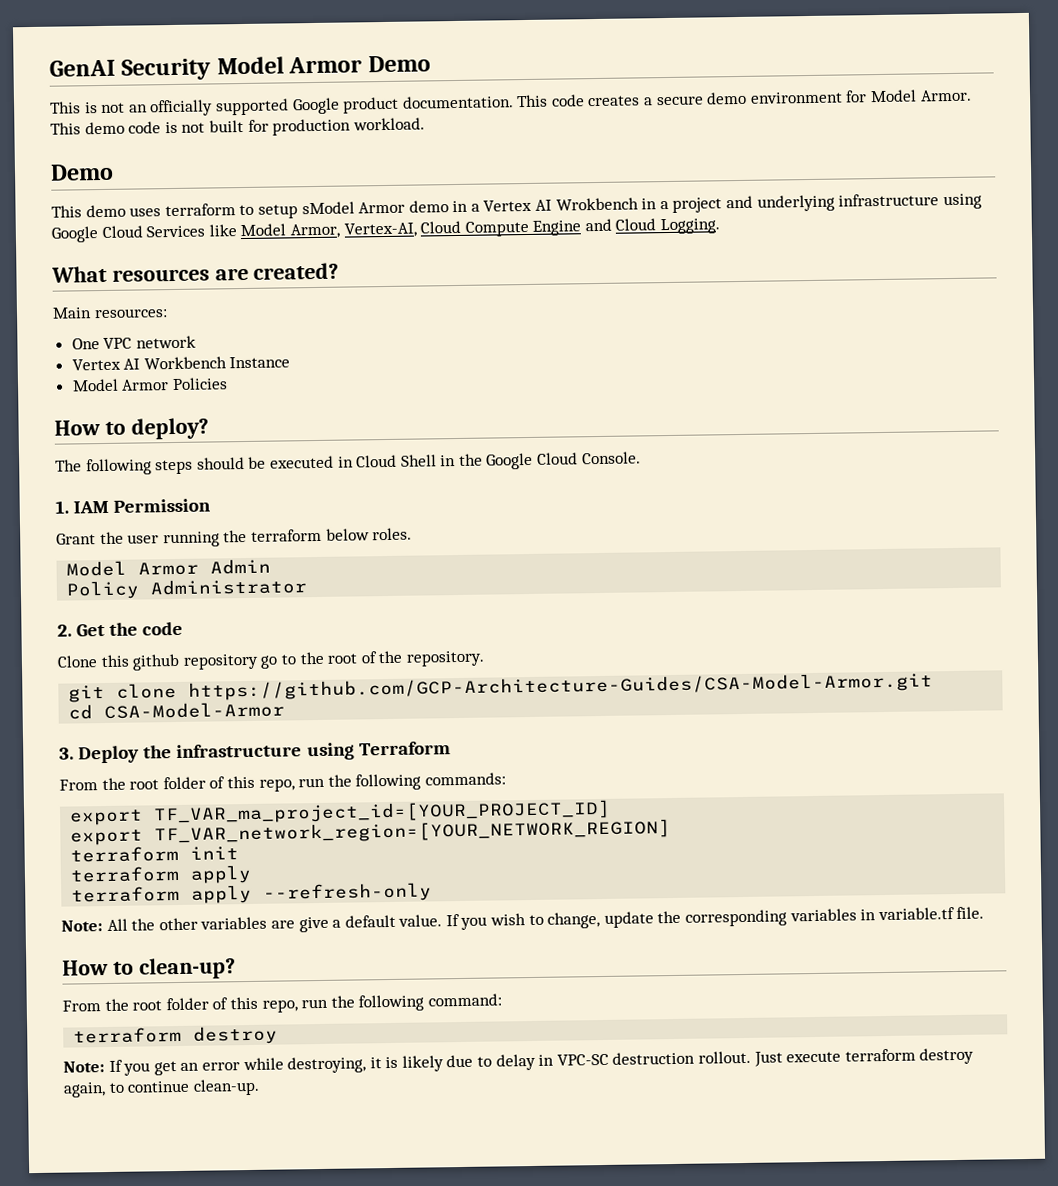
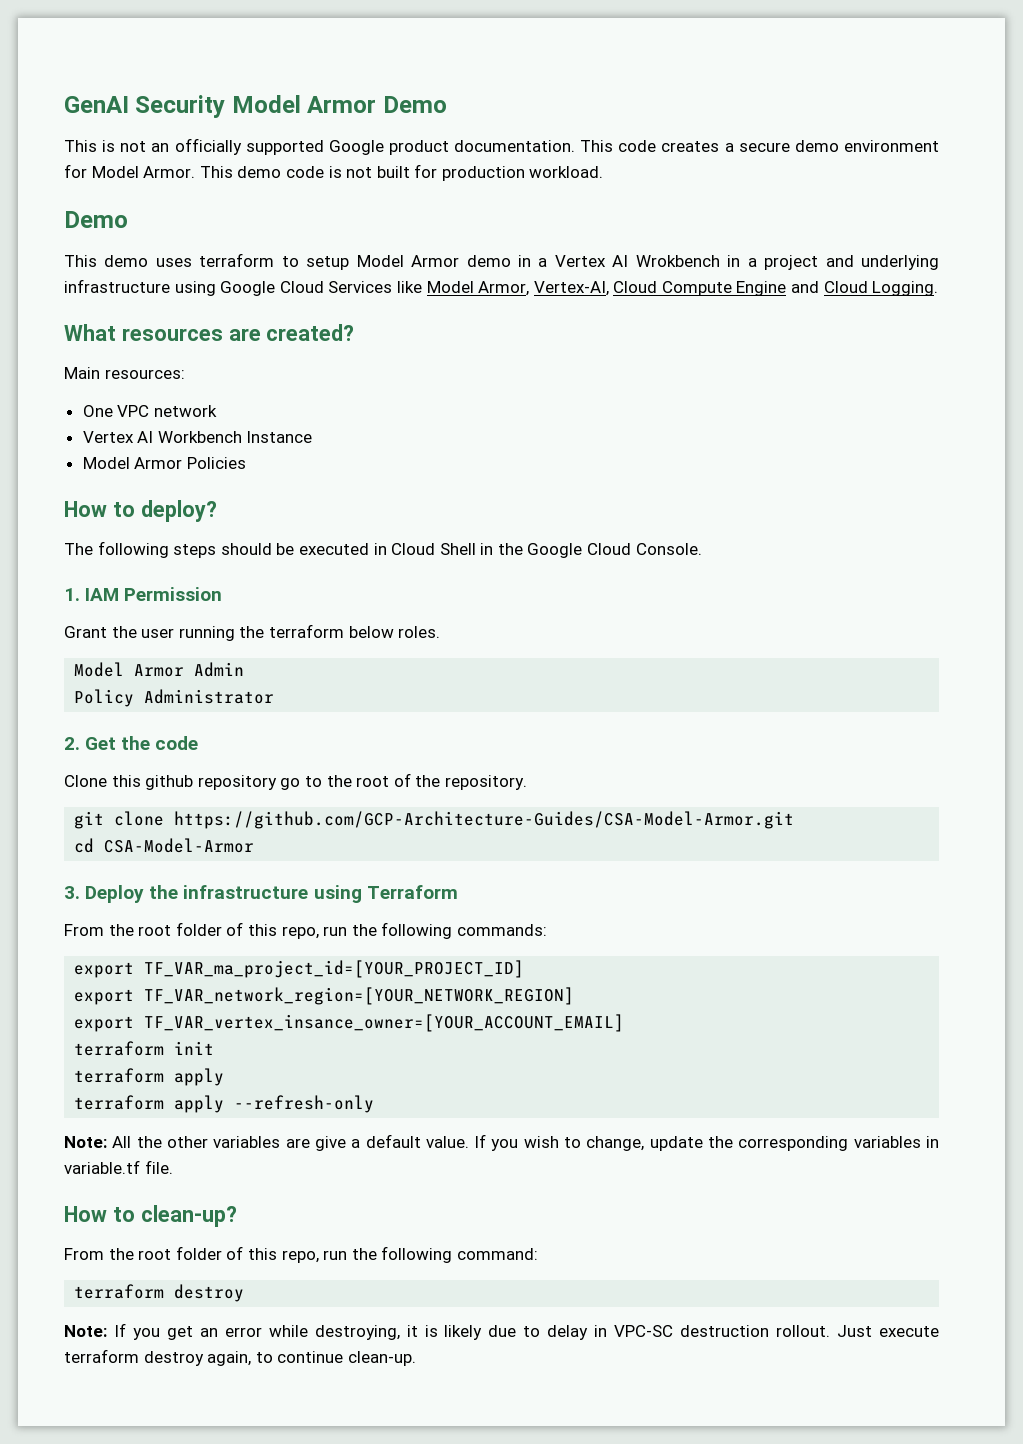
- This demo uses terraform to setup sModel Armor demo in a Vertex AI Wrokbench in a project and underlying infrastructure using Google Cloud Services like Model Armor, Vertex-AI, Cloud Compute Engine and Cloud Logging.
+ This demo uses terraform to setup Model Armor demo in a Vertex AI Wrokbench in a project and underlying infrastructure using Google Cloud Services like Model Armor, Vertex-AI, Cloud Compute Engine and Cloud Logging.
+ export TF_VAR_vertex_insance_owner=[YOUR_ACCOUNT_EMAIL]

